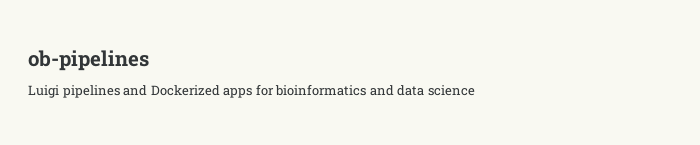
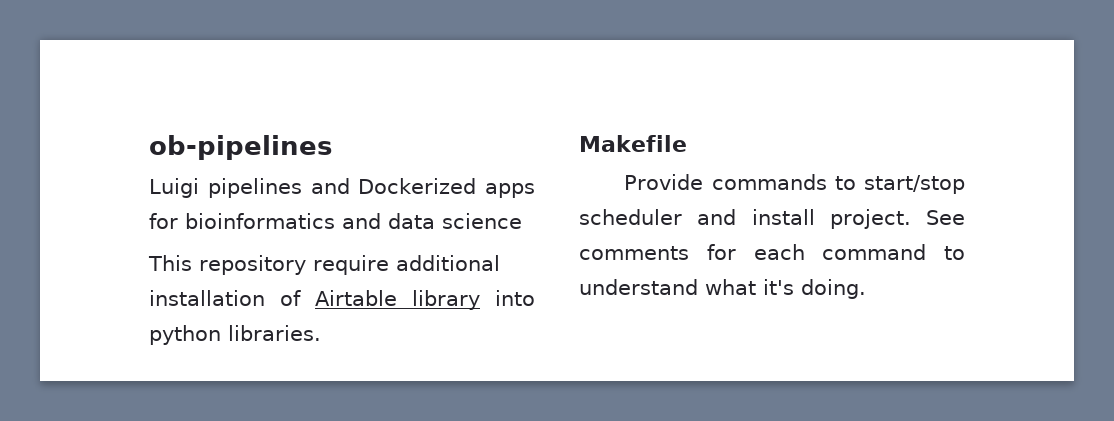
+ This repository require additional installation of Airtable library into python libraries.
+ Makefile
+ Provide commands to start/stop scheduler and install project. See comments for each command to understand what it's doing.

